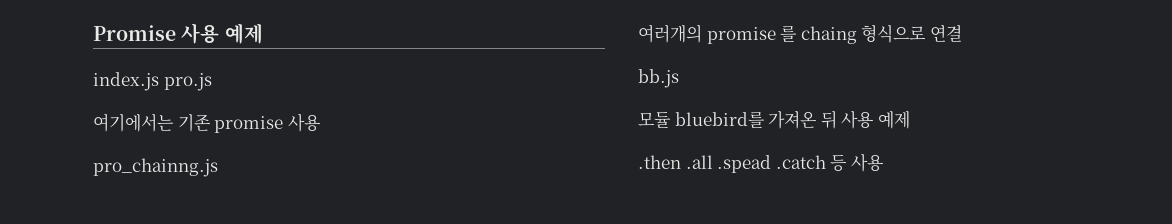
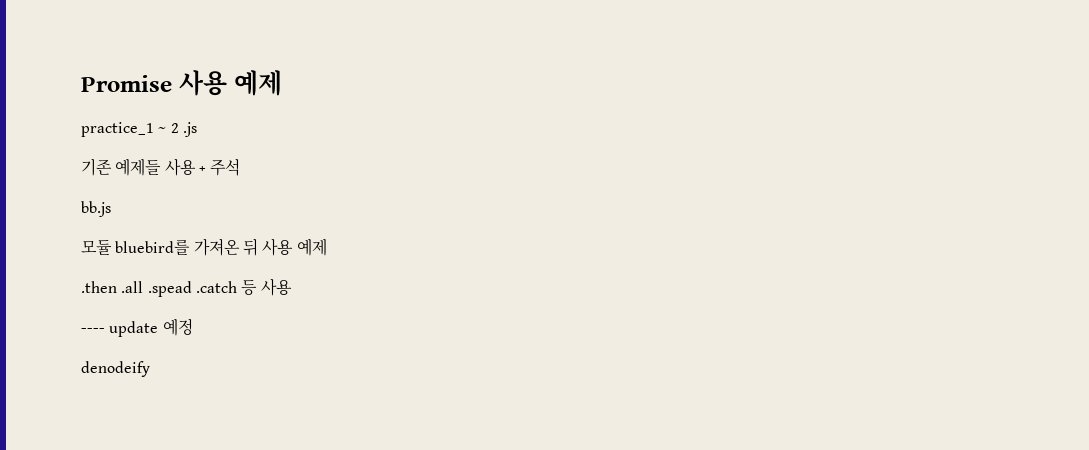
- index.js pro.js
- 여기에서는 기존 promise 사용
- pro_chainng.js
- 여러개의 promise 를 chaing 형식으로 연결
+ practice_1 ~ 2 .js
+ 기존 예제들 사용 + 주석
+ ---- update 예정
+ denodeify

